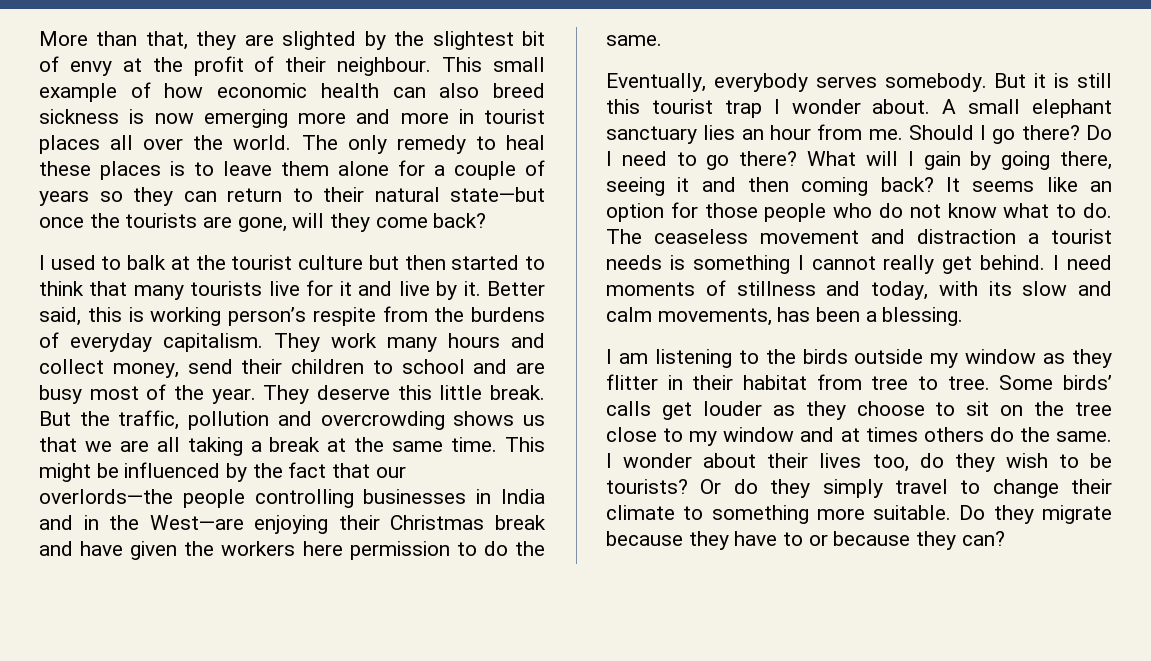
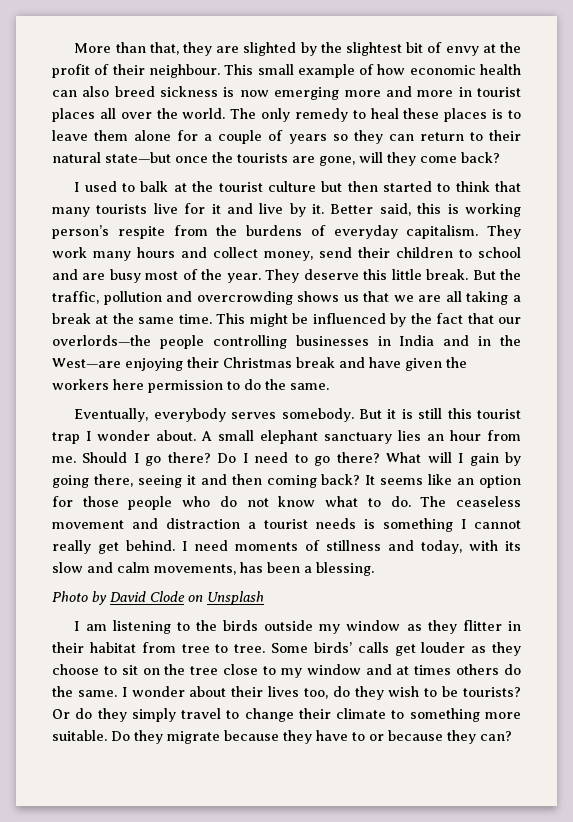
+ Photo by David Clode on Unsplash

